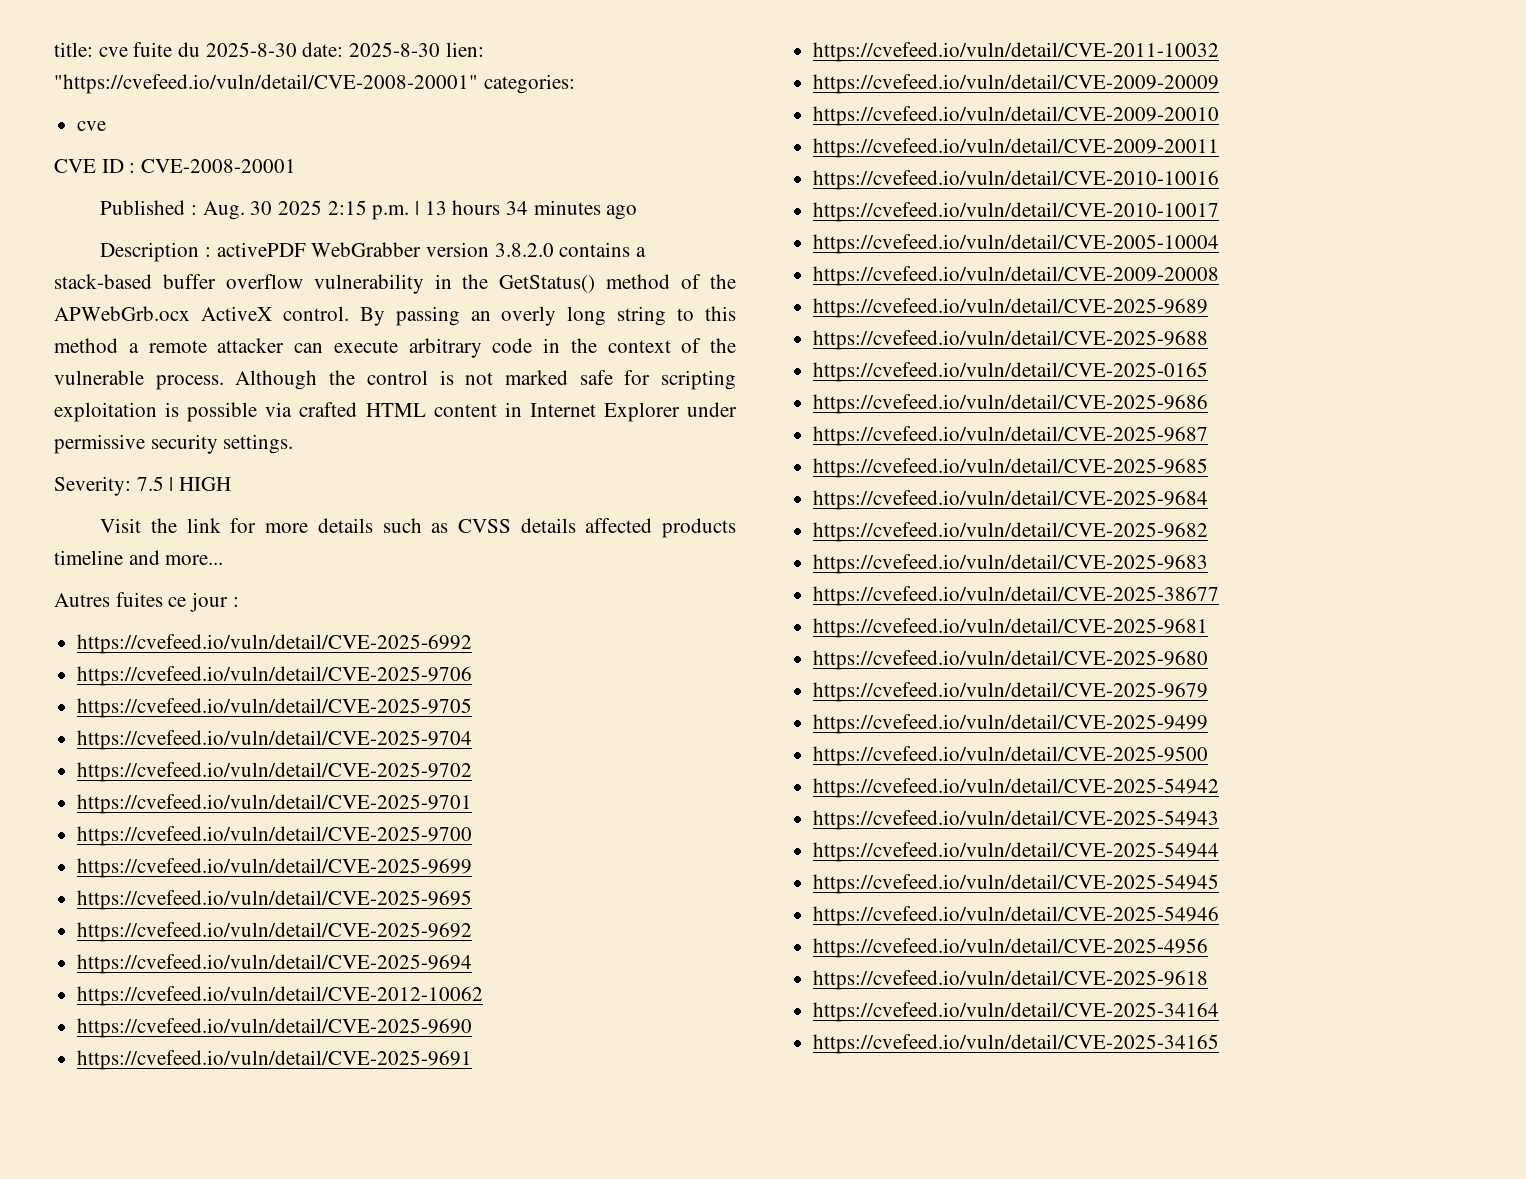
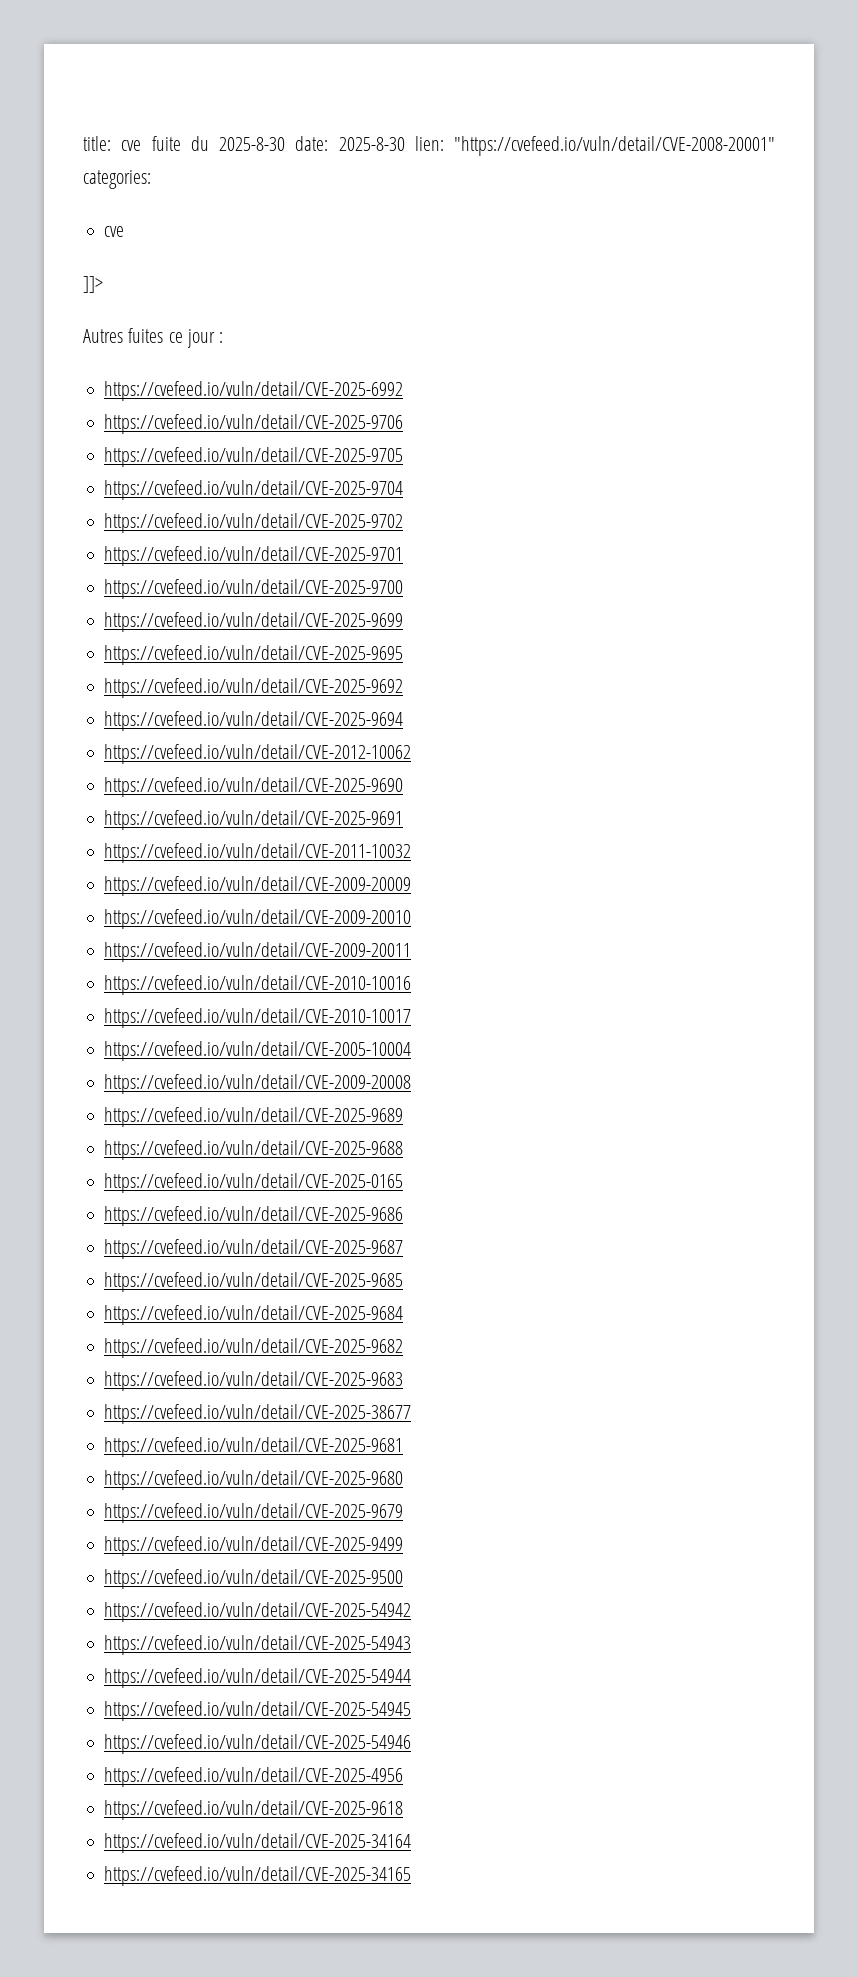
- CVE ID : CVE-2008-20001
- Published : Aug. 30 2025 2:15 p.m. | 13 hours 34 minutes ago
- Description : activePDF WebGrabber version 3.8.2.0 contains a stack-based buffer overflow vulnerability in the GetStatus() method of the APWebGrb.ocx ActiveX control. By passing an overly long string to this method a remote attacker can execute arbitrary code in the context of the vulnerable process. Although the control is not marked safe for scripting exploitation is possible via crafted HTML content in Internet Explorer under permissive security settings.
- Severity: 7.5 | HIGH
- Visit the link for more details such as CVSS details affected products timeline and more...
+ ]]>

